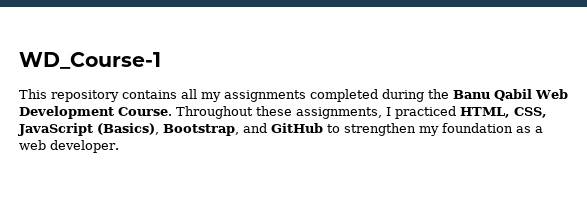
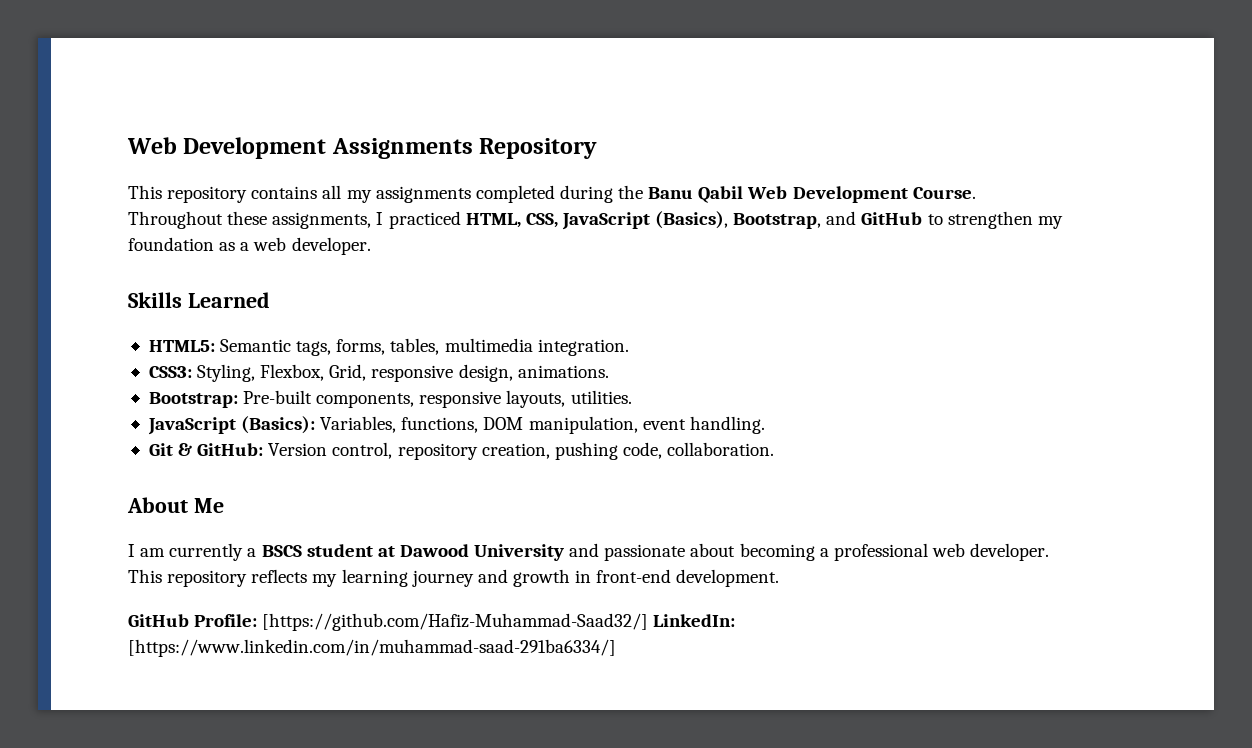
- WD_Course-1
+ Web Development Assignments Repository
- This repository contains all my assignments completed during the Banu Qabil Web Development Course. Throughout these assignments, I practiced HTML, CSS, JavaScript (Basics), Bootstrap, and GitHub to strengthen my foundation as a web developer.
+ This repository contains all my assignments completed during the Banu Qabil Web Development Course.
+ Throughout these assignments, I practiced HTML, CSS, JavaScript (Basics), Bootstrap, and GitHub to strengthen my foundation as a web developer.
+ Skills Learned
+ HTML5: Semantic tags, forms, tables, multimedia integration.
+ CSS3: Styling, Flexbox, Grid, responsive design, animations.
+ Bootstrap: Pre-built components, responsive layouts, utilities.
+ JavaScript (Basics): Variables, functions, DOM manipulation, event handling.
+ Git & GitHub: Version control, repository creation, pushing code, collaboration.
+ About Me
+ I am currently a BSCS student at Dawood University and passionate about becoming a professional web developer.
+ This repository reflects my learning journey and growth in front-end development.
+ GitHub Profile: [https://github.com/Hafiz-Muhammad-Saad32/] LinkedIn: [https://www.linkedin.com/in/muhammad-saad-291ba6334/]

